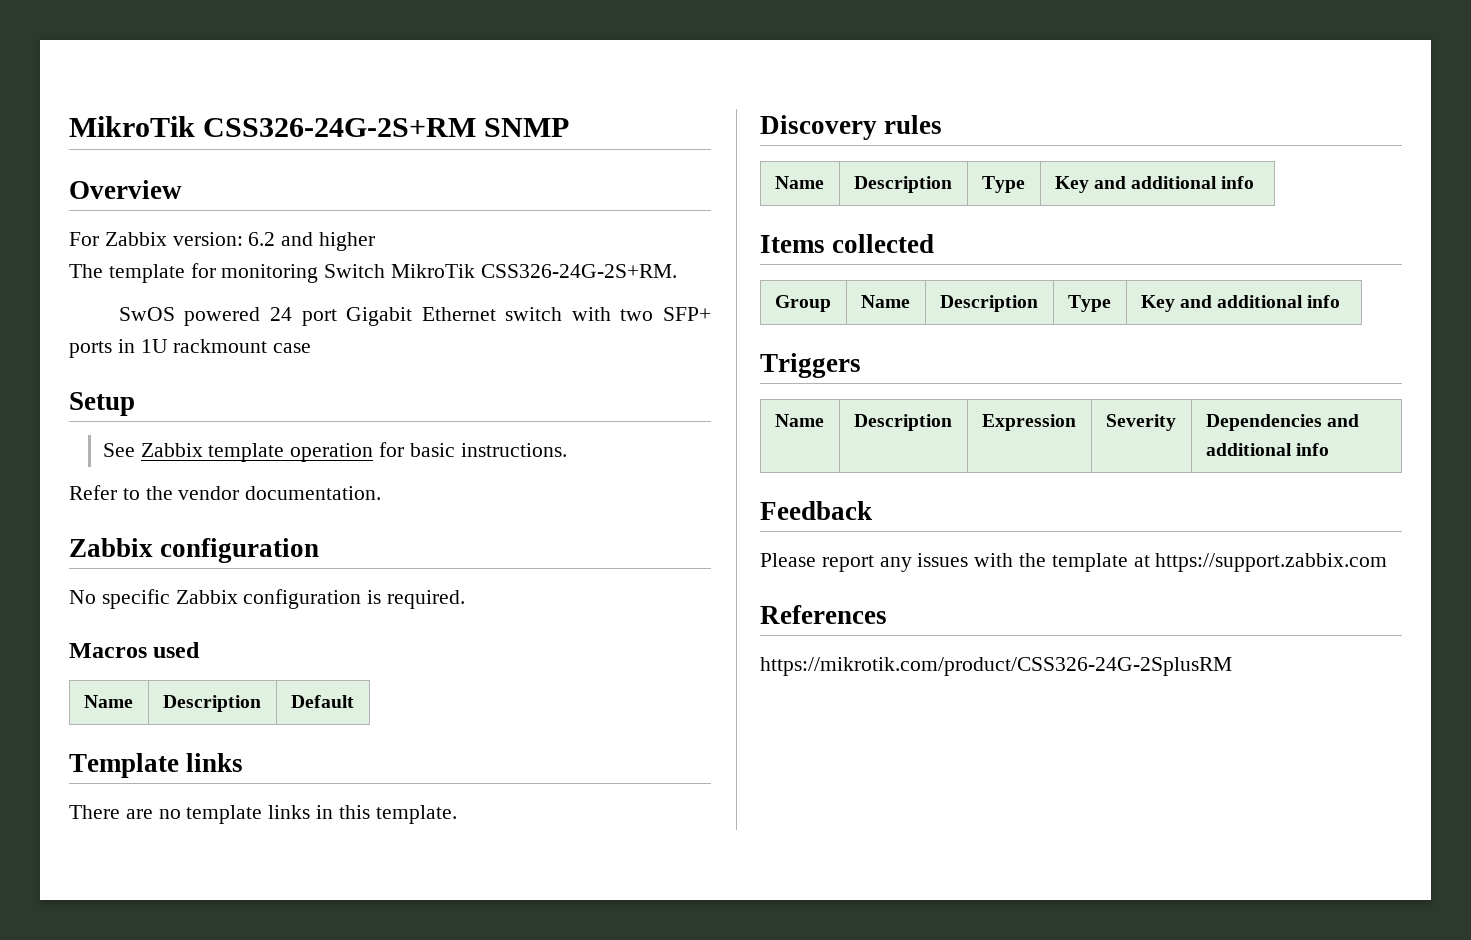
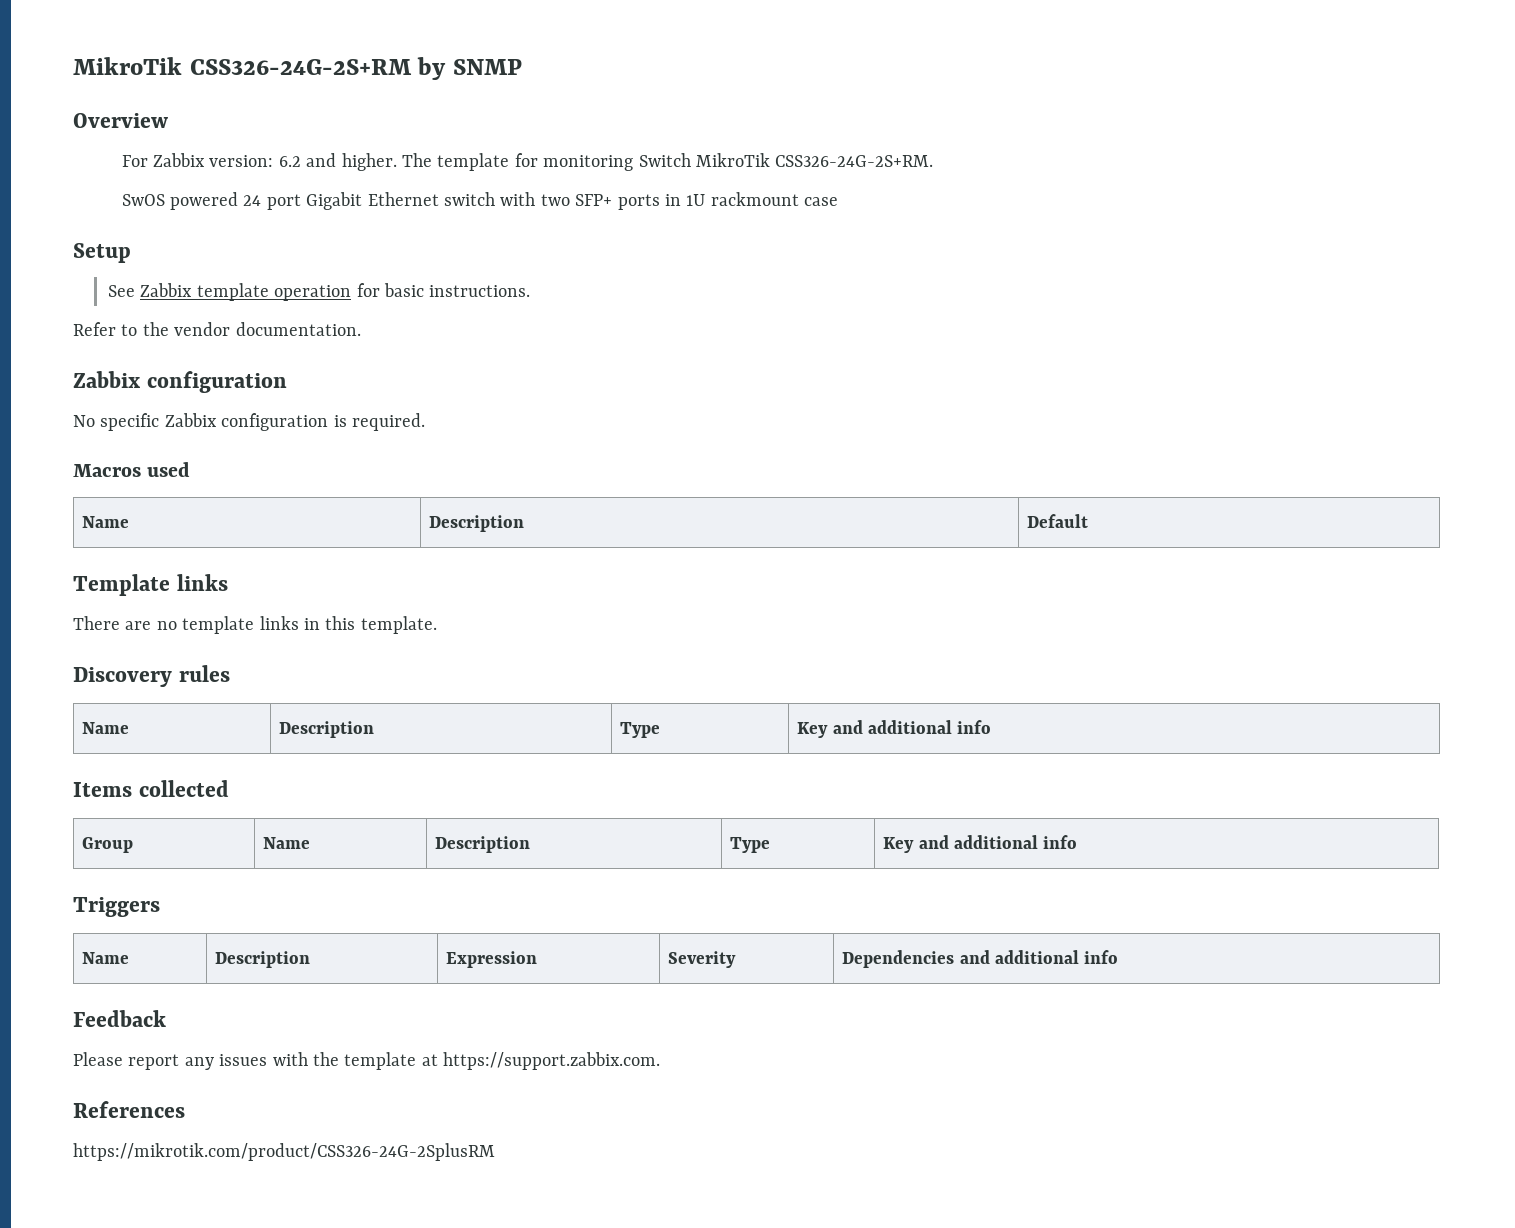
- MikroTik CSS326-24G-2S+RM SNMP
+ MikroTik CSS326-24G-2S+RM by SNMP
- For Zabbix version: 6.2 and higher
- The template for monitoring Switch MikroTik CSS326-24G-2S+RM.
+ For Zabbix version: 6.2 and higher. The template for monitoring Switch MikroTik CSS326-24G-2S+RM.
- Please report any issues with the template at https://support.zabbix.com
+ Please report any issues with the template at https://support.zabbix.com.

